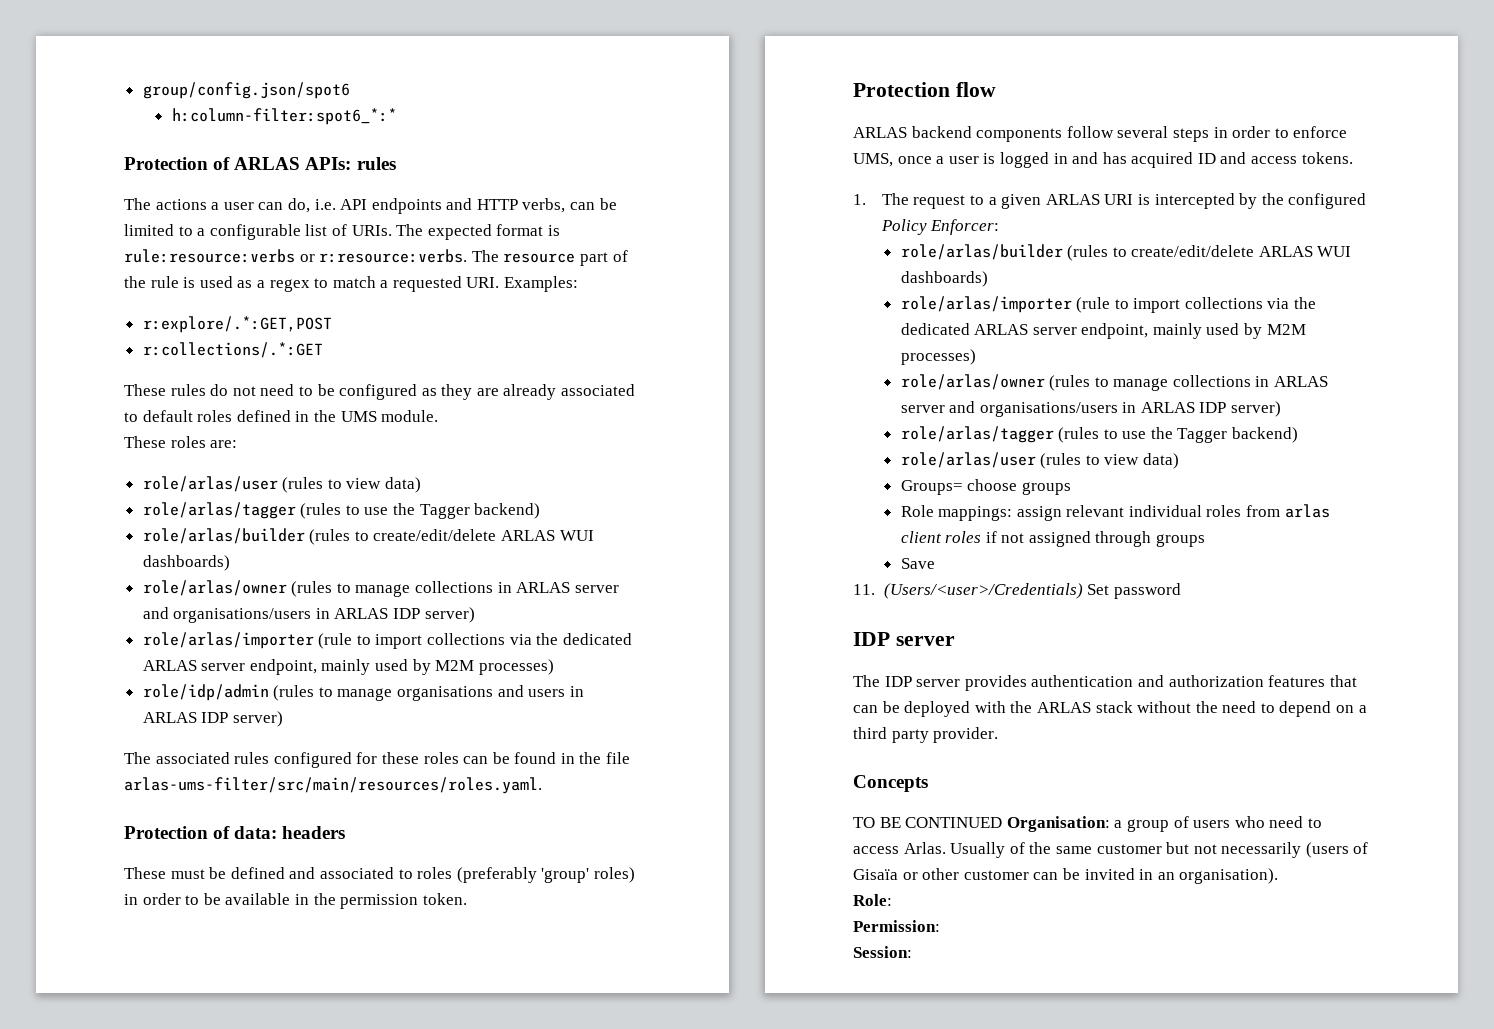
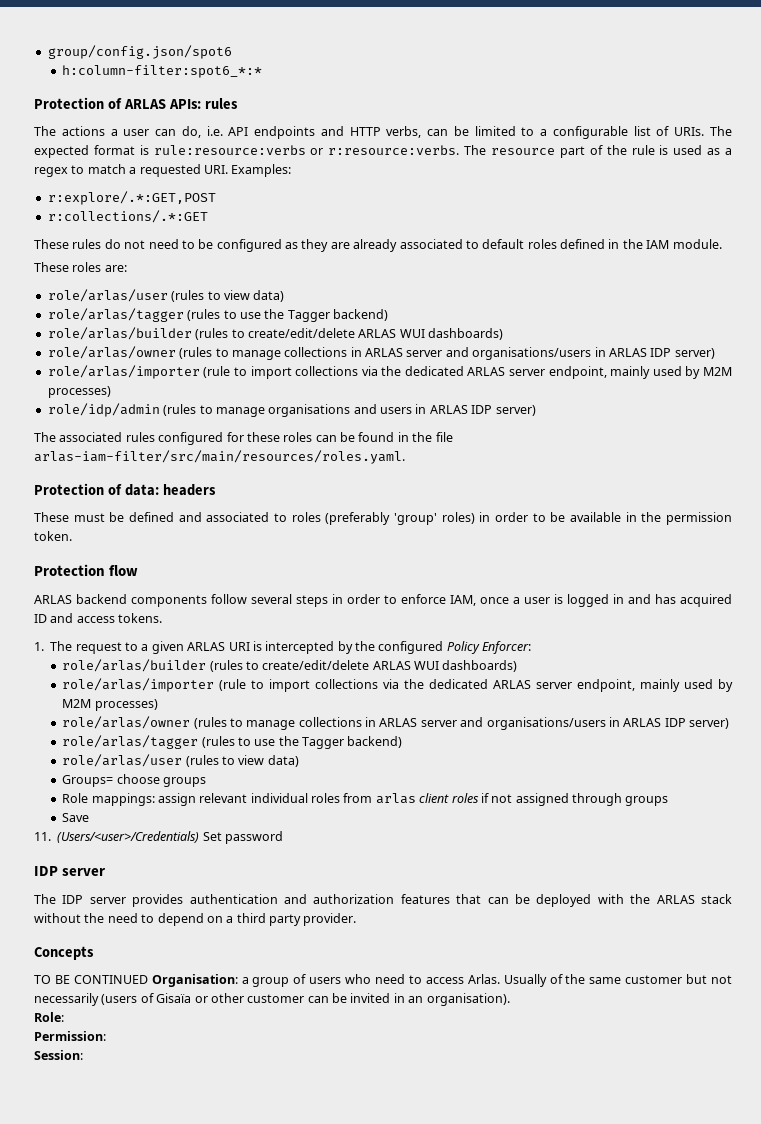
- These rules do not need to be configured as they are already associated to default roles defined in the UMS module.
+ These rules do not need to be configured as they are already associated to default roles defined in the IAM module.
- The associated rules configured for these roles can be found in the file arlas-ums-filter/src/main/resources/roles.yaml.
+ The associated rules configured for these roles can be found in the file arlas-iam-filter/src/main/resources/roles.yaml.
- ARLAS backend components follow several steps in order to enforce UMS, once a user is logged in and has acquired ID and access tokens.
+ ARLAS backend components follow several steps in order to enforce IAM, once a user is logged in and has acquired ID and access tokens.

